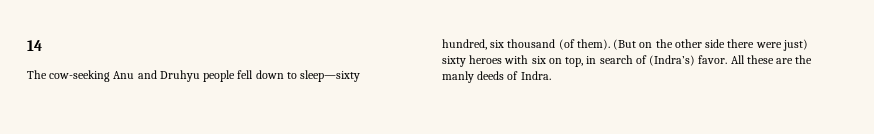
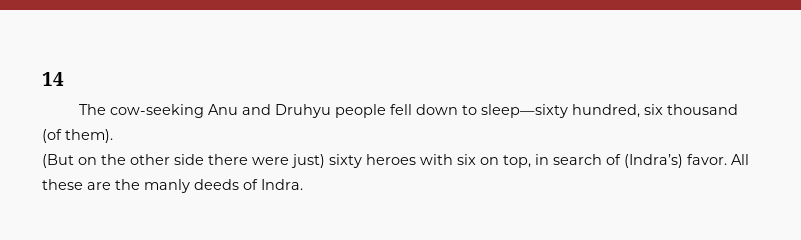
- The cow-seeking Anu and Druhyu people fell down to sleep—sixty hundred, six thousand (of them). (But on the other side there were just) sixty heroes with six on top, in search of (Indra’s) favor.
+ The cow-seeking Anu and Druhyu people fell down to sleep—sixty hundred, six thousand (of them).
+ (But on the other side there were just) sixty heroes with six on top, in search of (Indra’s) favor.

